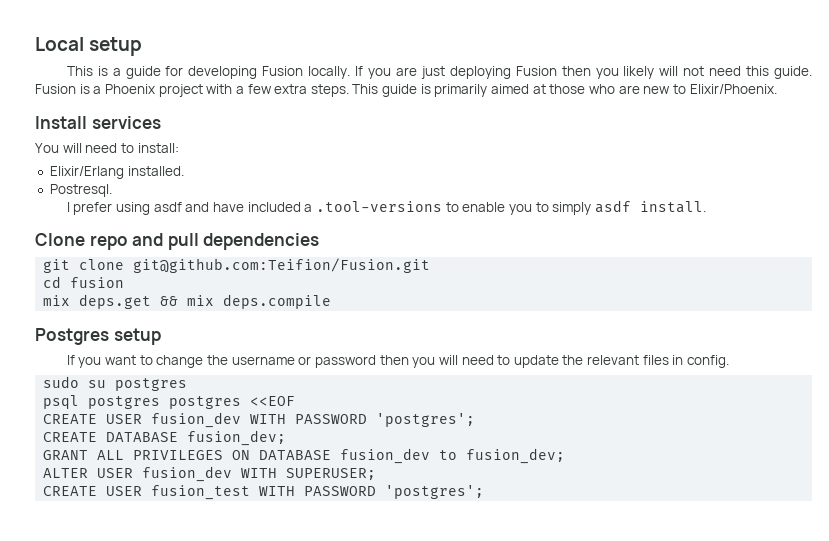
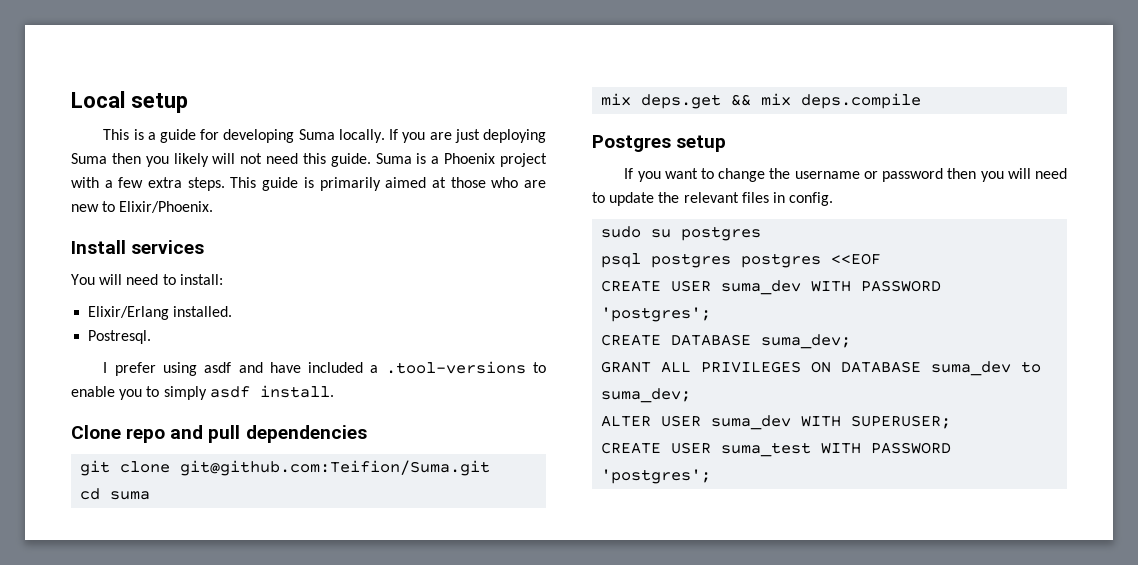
- This is a guide for developing Fusion locally.
+ This is a guide for developing Suma locally.
- If you are just deploying Fusion then you likely will not need this guide.
+ If you are just deploying Suma then you likely will not need this guide.
- Fusion is a Phoenix project with a few extra steps.
+ Suma is a Phoenix project with a few extra steps.
- git clone git@github.com:Teifion/Fusion.git
+ git clone git@github.com:Teifion/Suma.git
- cd fusion
+ cd suma
- CREATE USER fusion_dev WITH PASSWORD 'postgres';
+ CREATE USER suma_dev WITH PASSWORD 'postgres';
- CREATE DATABASE fusion_dev;
+ CREATE DATABASE suma_dev;
- GRANT ALL PRIVILEGES ON DATABASE fusion_dev to fusion_dev;
+ GRANT ALL PRIVILEGES ON DATABASE suma_dev to suma_dev;
- ALTER USER fusion_dev WITH SUPERUSER;
+ ALTER USER suma_dev WITH SUPERUSER;
- CREATE USER fusion_test WITH PASSWORD 'postgres';
+ CREATE USER suma_test WITH PASSWORD 'postgres';

